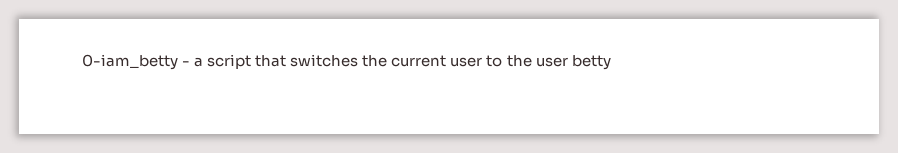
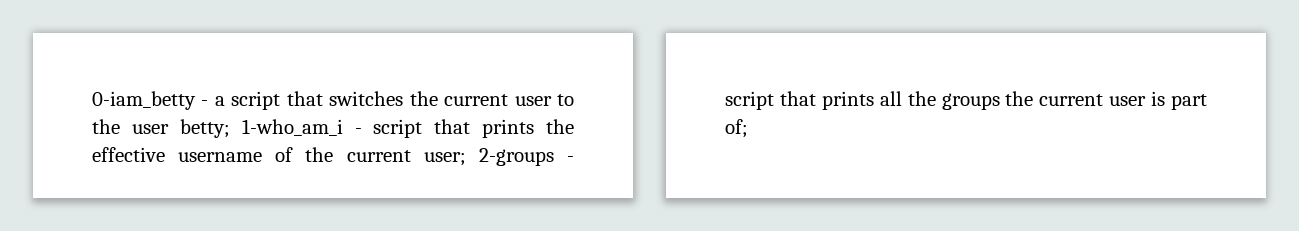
- 0-iam_betty - a script that switches the current user to the user betty
+ 0-iam_betty - a script that switches the current user to the user betty; 1-who_am_i - script that prints the effective username of the current user; 2-groups - script that prints all the groups the current user is part of;

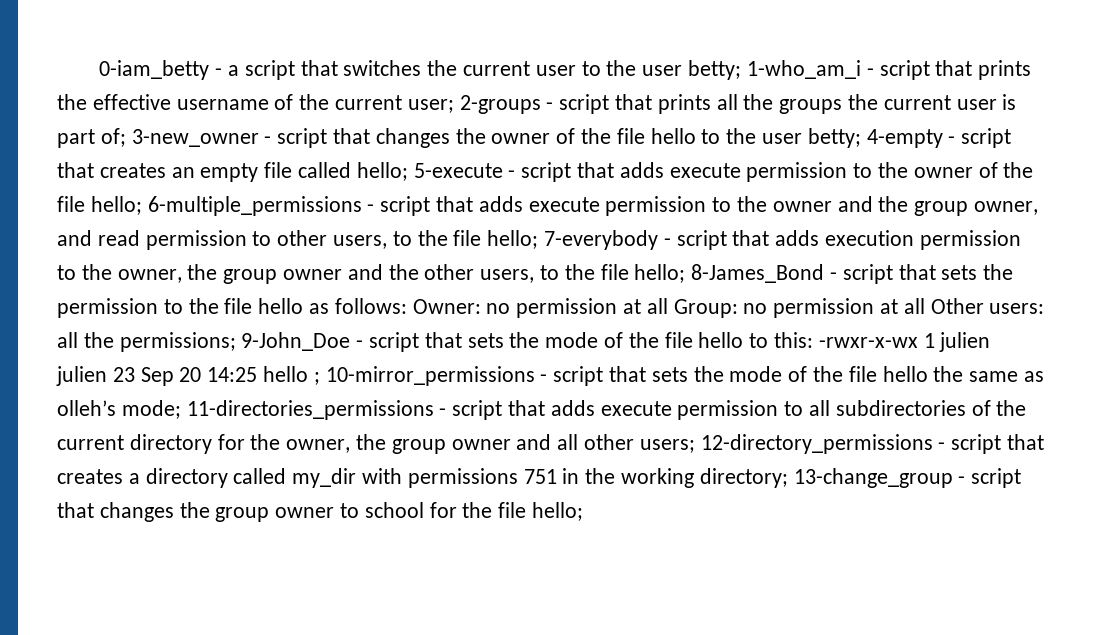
- 0-iam_betty - a script that switches the current user to the user betty; 1-who_am_i - script that prints the effective username of the current user; 2-groups - script that prints all the groups the current user is part of;
+ 0-iam_betty - a script that switches the current user to the user betty; 1-who_am_i - script that prints the effective username of the current user; 2-groups - script that prints all the groups the current user is part of; 3-new_owner - script that changes the owner of the file hello to the user betty; 4-empty - script that creates an empty file called hello; 5-execute - script that adds execute permission to the owner of the file hello; 6-multiple_permissions - script that adds execute permission to the owner and the group owner, and read permission to other users, to the file hello; 7-everybody - script that adds execution permission to the owner, the group owner and the other users, to the file hello; 8-James_Bond - script that sets the permission to the file hello as follows: Owner: no permission at all Group: no permission at all Other users: all the permissions; 9-John_Doe - script that sets the mode of the file hello to this: -rwxr-x-wx 1 julien julien 23 Sep 20 14:25 hello ; 10-mirror_permissions - script that sets the mode of the file hello the same as olleh’s mode; 11-directories_permissions - script that adds execute permission to all subdirectories of the current directory for the owner, the group owner and all other users; 12-directory_permissions - script that creates a directory called my_dir with permissions 751 in the working directory; 13-change_group - script that changes the group owner to school for the file hello;

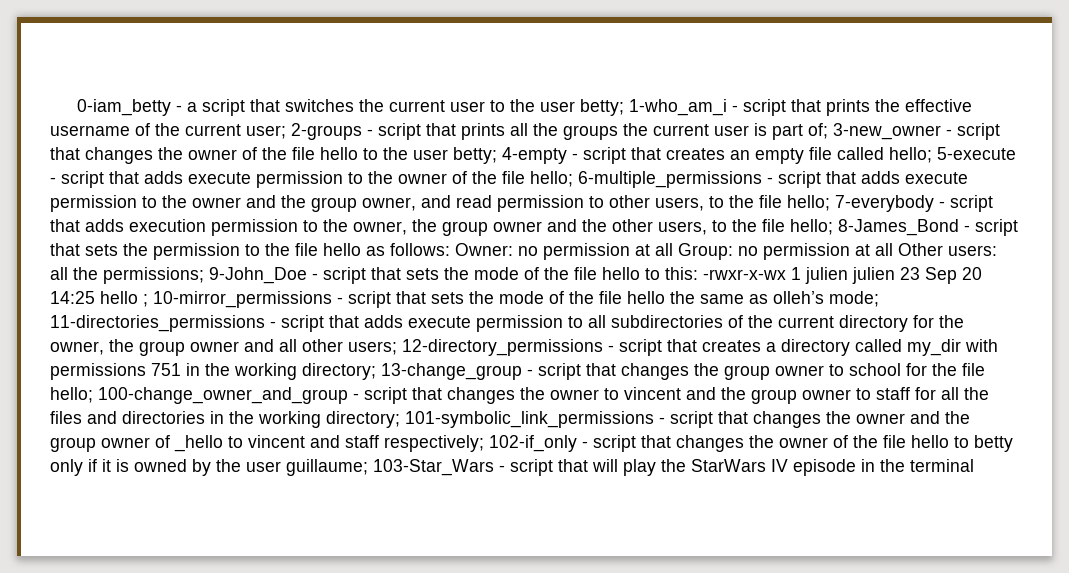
+ 100-change_owner_and_group - script that changes the owner to vincent and the group owner to staff for all the files and directories in the working directory; 101-symbolic_link_permissions - script that changes the owner and the group owner of _hello to vincent and staff respectively; 102-if_only - script that changes the owner of the file hello to betty only if it is owned by the user guillaume; 103-Star_Wars - script that will play the StarWars IV episode in the terminal

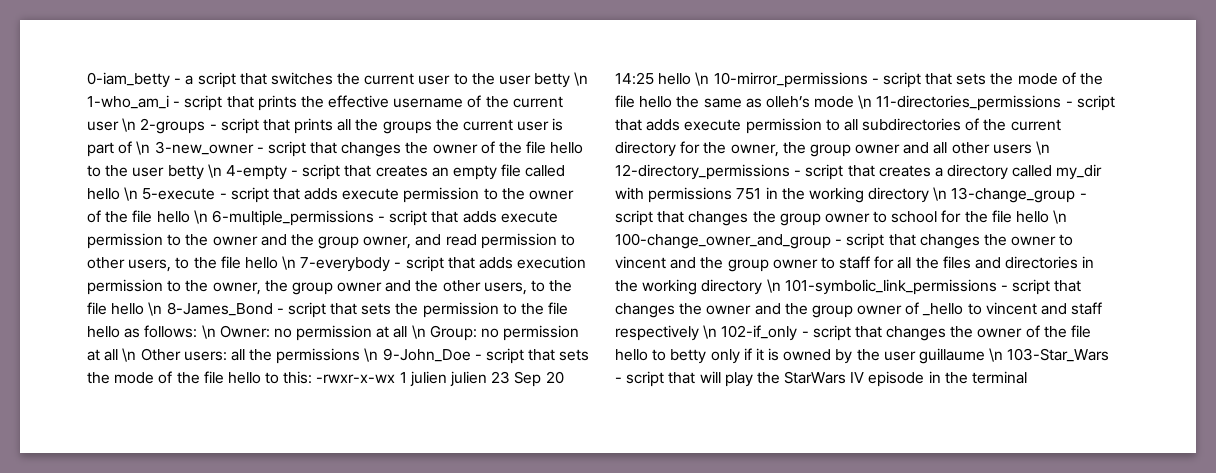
- 0-iam_betty - a script that switches the current user to the user betty; 1-who_am_i - script that prints the effective username of the current user; 2-groups - script that prints all the groups the current user is part of; 3-new_owner - script that changes the owner of the file hello to the user betty; 4-empty - script that creates an empty file called hello; 5-execute - script that adds execute permission to the owner of the file hello; 6-multiple_permissions - script that adds execute permission to the owner and the group owner, and read permission to other users, to the file hello; 7-everybody - script that adds execution permission to the owner, the group owner and the other users, to the file hello; 8-James_Bond - script that sets the permission to the file hello as follows:
+ 0-iam_betty - a script that switches the current user to the user betty \n 1-who_am_i - script that prints the effective username of the current user \n 2-groups - script that prints all the groups the current user is part of \n 3-new_owner - script that changes the owner of the file hello to the user betty \n 4-empty - script that creates an empty file called hello \n 5-execute - script that adds execute permission to the owner of the file hello \n 6-multiple_permissions - script that adds execute permission to the owner and the group owner, and read permission to other users, to the file hello \n 7-everybody - script that adds execution permission to the owner, the group owner and the other users, to the file hello \n 8-James_Bond - script that sets the permission to the file hello as follows:
- Owner:
+ \n Owner:
- no permission at all Group:
+ no permission at all \n Group:
- no permission at all Other users:
+ no permission at all \n Other users:
- all the permissions; 9-John_Doe - script that sets the mode of the file hello to this:
+ all the permissions \n 9-John_Doe - script that sets the mode of the file hello to this:
- -rwxr-x-wx 1 julien julien 23 Sep 20 14:25 hello ; 10-mirror_permissions - script that sets the mode of the file hello the same as olleh’s mode; 11-directories_permissions - script that adds execute permission to all subdirectories of the current directory for the owner, the group owner and all other users; 12-directory_permissions - script that creates a directory called my_dir with permissions 751 in the working directory; 13-change_group - script that changes the group owner to school for the file hello; 100-change_owner_and_group - script that changes the owner to vincent and the group owner to staff for all the files and directories in the working directory; 101-symbolic_link_permissions - script that changes the owner and the group owner of _hello to vincent and staff respectively; 102-if_only - script that changes the owner of the file hello to betty only if it is owned by the user guillaume; 103-Star_Wars - script that will play the StarWars IV episode in the terminal
+ -rwxr-x-wx 1 julien julien 23 Sep 20 14:25 hello \n 10-mirror_permissions - script that sets the mode of the file hello the same as olleh’s mode \n 11-directories_permissions - script that adds execute permission to all subdirectories of the current directory for the owner, the group owner and all other users \n 12-directory_permissions - script that creates a directory called my_dir with permissions 751 in the working directory \n 13-change_group - script that changes the group owner to school for the file hello \n 100-change_owner_and_group - script that changes the owner to vincent and the group owner to staff for all the files and directories in the working directory \n 101-symbolic_link_permissions - script that changes the owner and the group owner of _hello to vincent and staff respectively \n 102-if_only - script that changes the owner of the file hello to betty only if it is owned by the user guillaume \n 103-Star_Wars - script that will play the StarWars IV episode in the terminal

